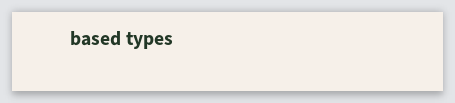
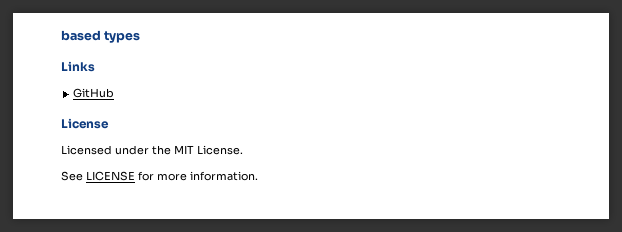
+ Links
+ GitHub
+ License
+ Licensed under the MIT License.
+ See LICENSE for more information.

